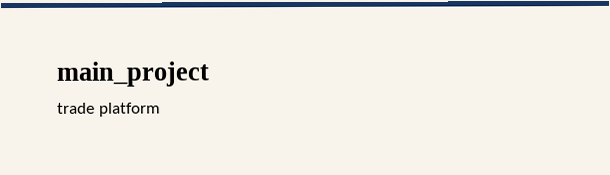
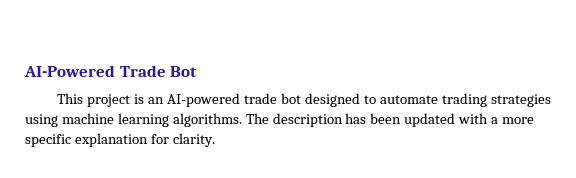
- main_project
- trade platform
+ AI-Powered Trade Bot
+ This project is an AI-powered trade bot designed to automate trading strategies using machine learning algorithms. The description has been updated with a more specific explanation for clarity.

